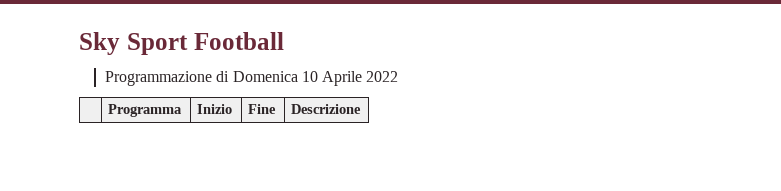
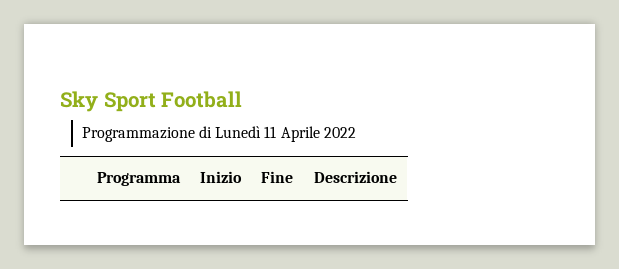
- Programmazione di Domenica 10 Aprile 2022
+ Programmazione di Lunedì 11 Aprile 2022

